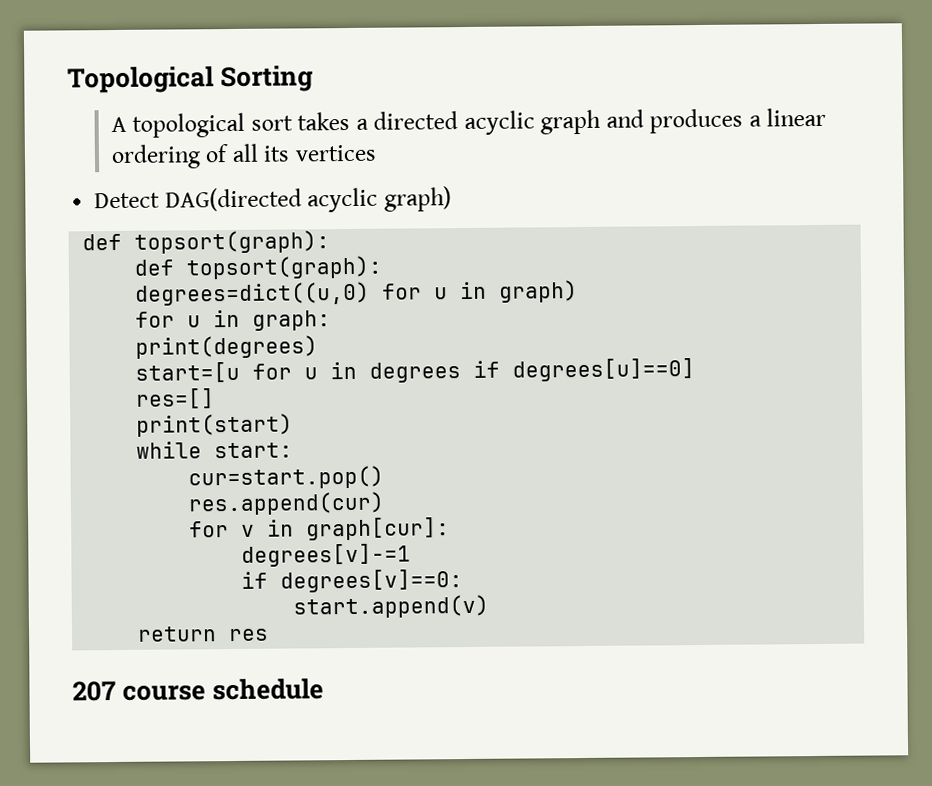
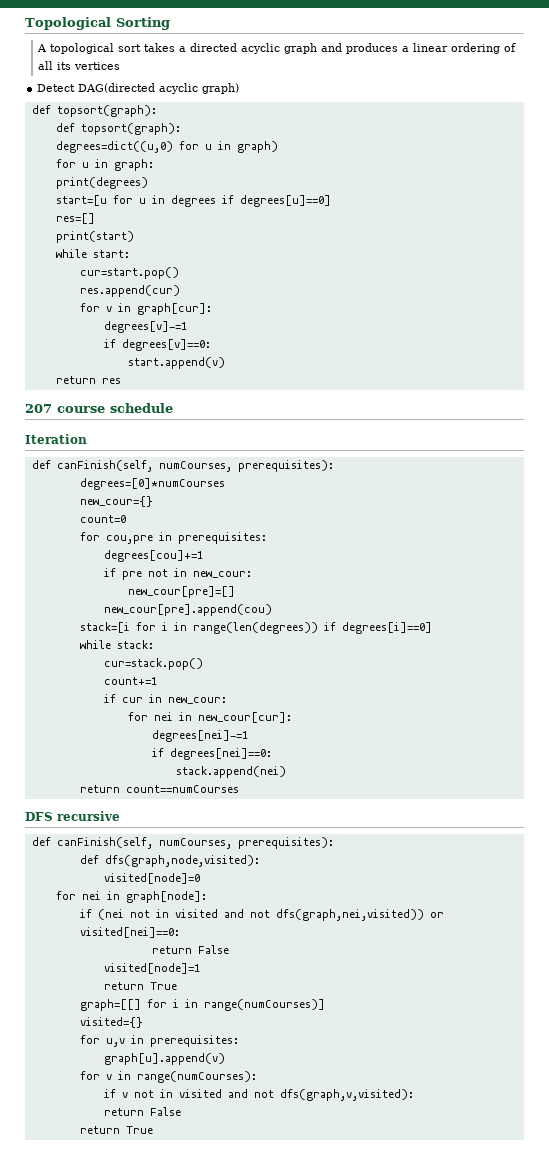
+ Iteration
+ def canFinish(self, numCourses, prerequisites):
+ degrees=[0]*numCourses
+ new_cour={}
+ count=0
+ for cou,pre in prerequisites:
+ degrees[cou]+=1
+ if pre not in new_cour:
+ new_cour[pre]=[]
+ new_cour[pre].append(cou)
+ stack=[i for i in range(len(degrees)) if degrees[i]==0]
+ while stack:
+ cur=stack.pop()
+ count+=1
+ if cur in new_cour:
+ for nei in new_cour[cur]:
+ degrees[nei]-=1
+ if degrees[nei]==0:
+ stack.append(nei)
+ return count==numCourses
+ DFS recursive
+ def canFinish(self, numCourses, prerequisites):
+ def dfs(graph,node,visited):
+ visited[node]=0
+ for nei in graph[node]:
+ if (nei not in visited and not dfs(graph,nei,visited)) or visited[nei]==0:
+ return False
+ visited[node]=1
+ return True
+ graph=[[] for i in range(numCourses)]
+ visited={}
+ for u,v in prerequisites:
+ graph[u].append(v)
+ for v in range(numCourses):
+ if v not in visited and not dfs(graph,v,visited):
+ return False
+ return True

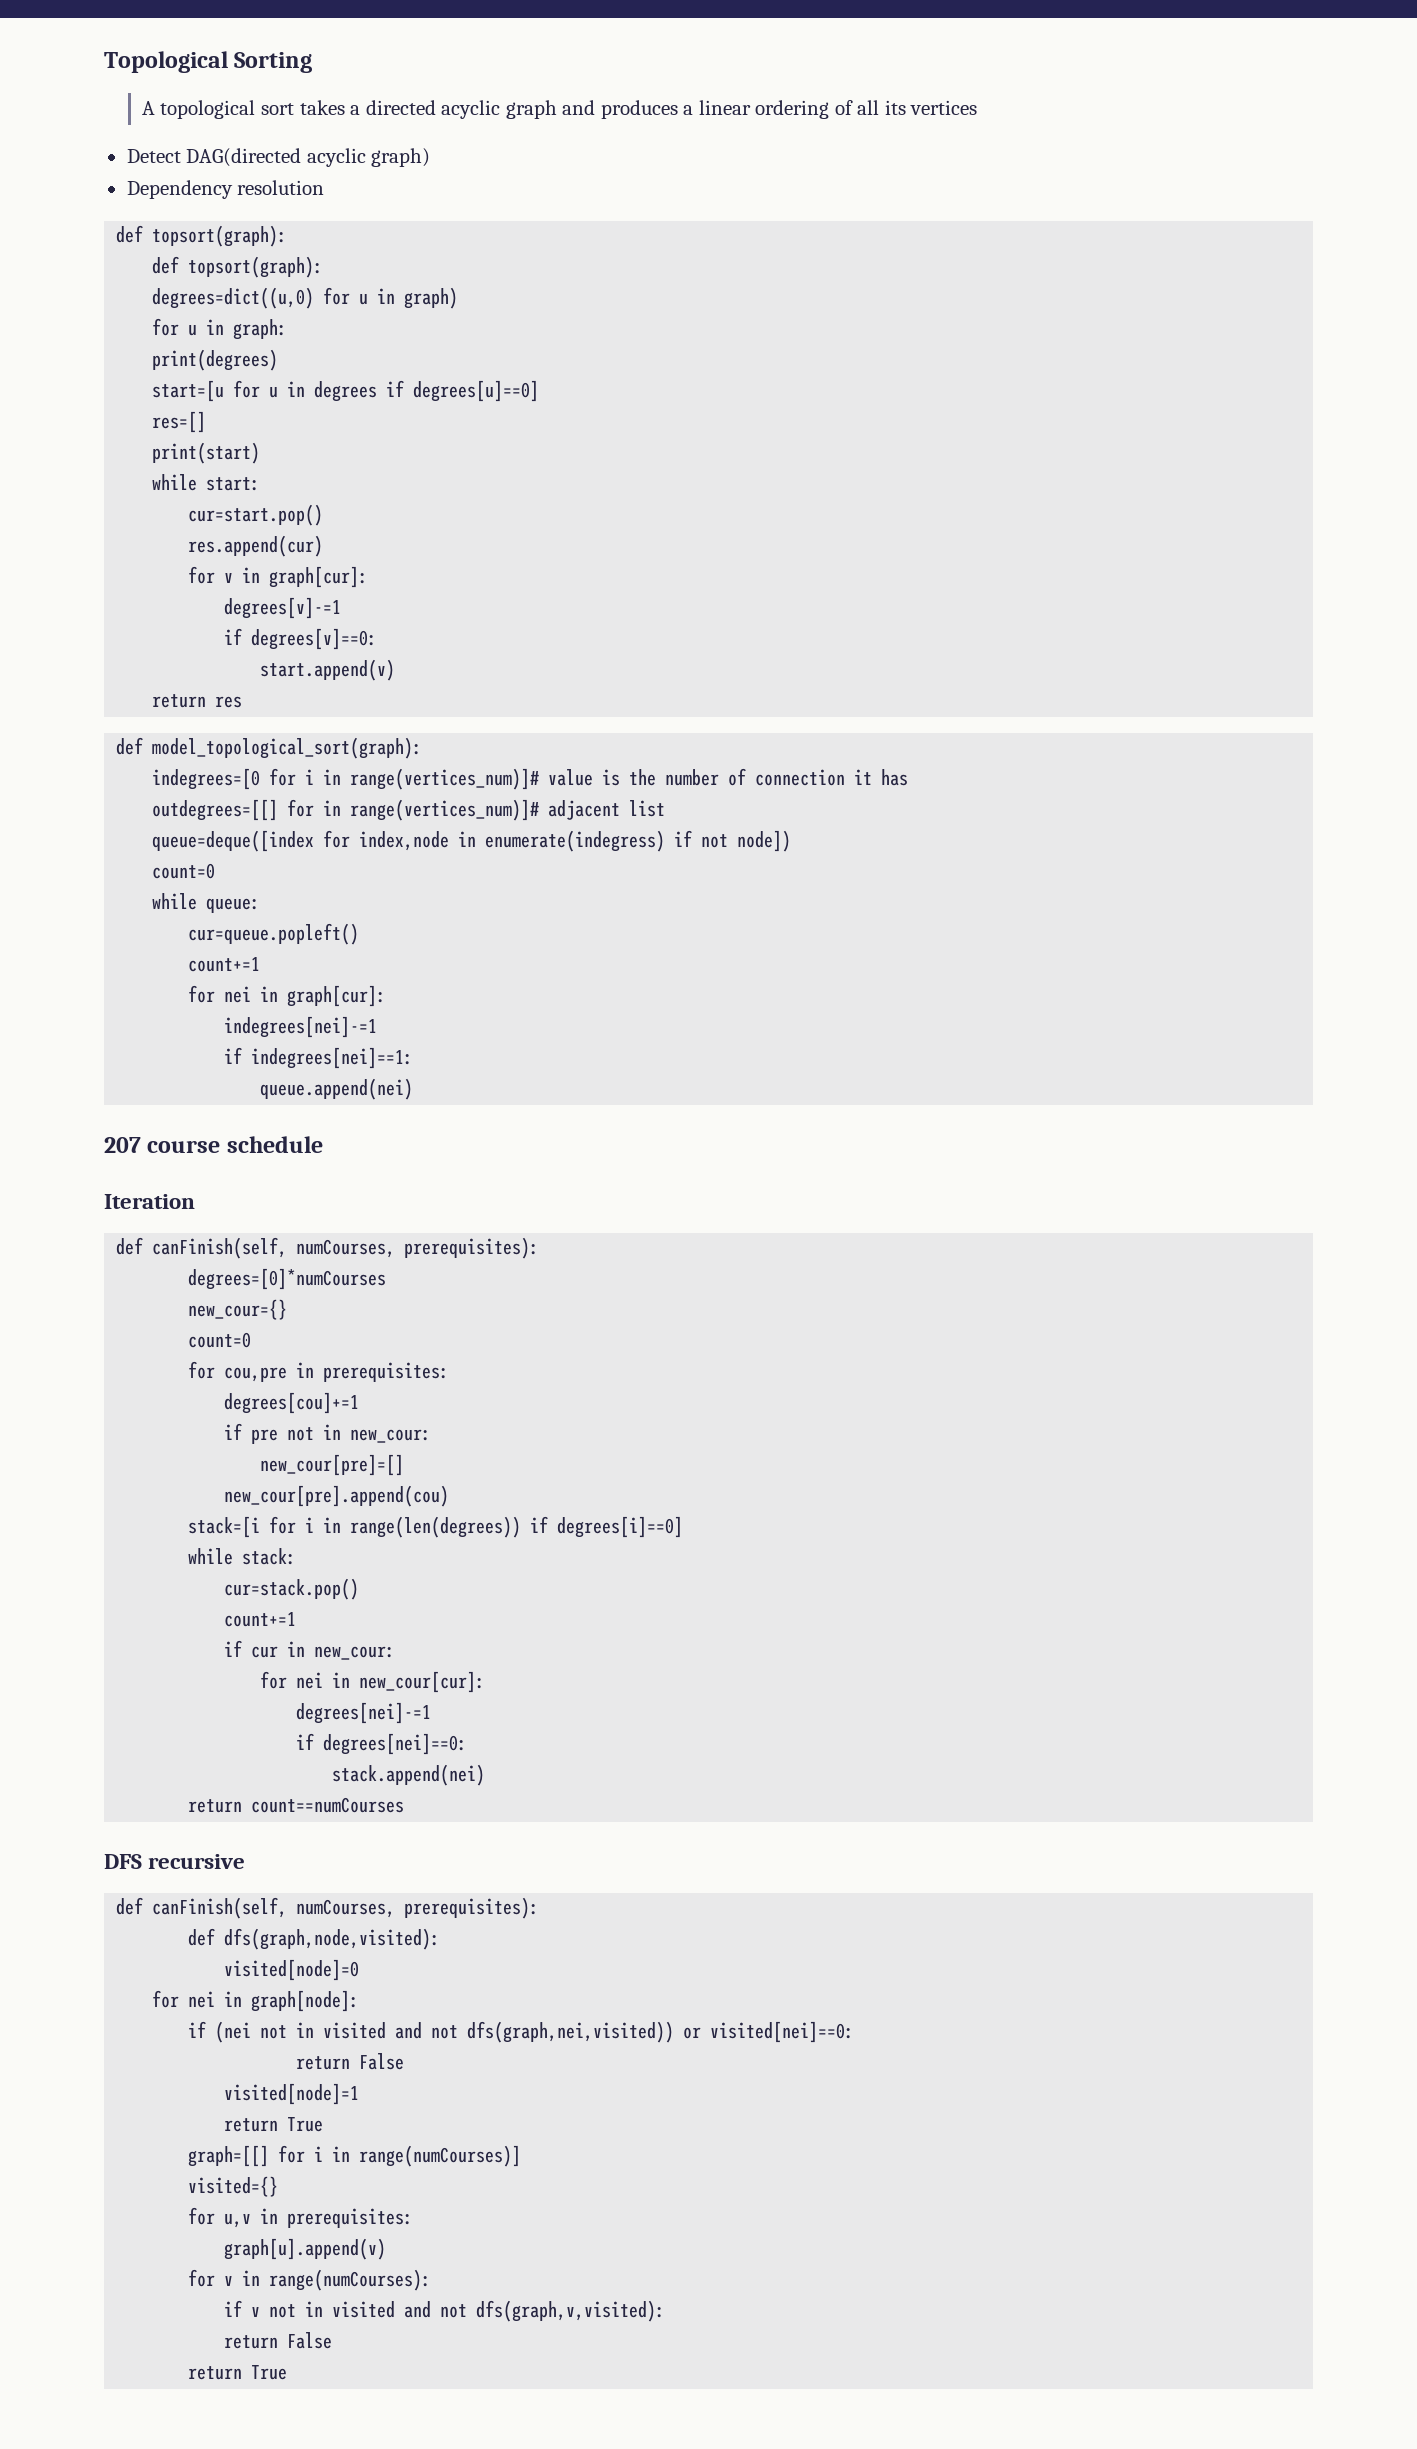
+ Dependency resolution
+ def model_topological_sort(graph):
+ indegrees=[0 for i in range(vertices_num)]# value is the number of connection it has
+ outdegrees=[[] for in range(vertices_num)]# adjacent list
+ queue=deque([index for index,node in enumerate(indegress) if not node])
+ count=0
+ while queue:
+ cur=queue.popleft()
+ count+=1
+ for nei in graph[cur]:
+ indegrees[nei]-=1
+ if indegrees[nei]==1:
+ queue.append(nei)

